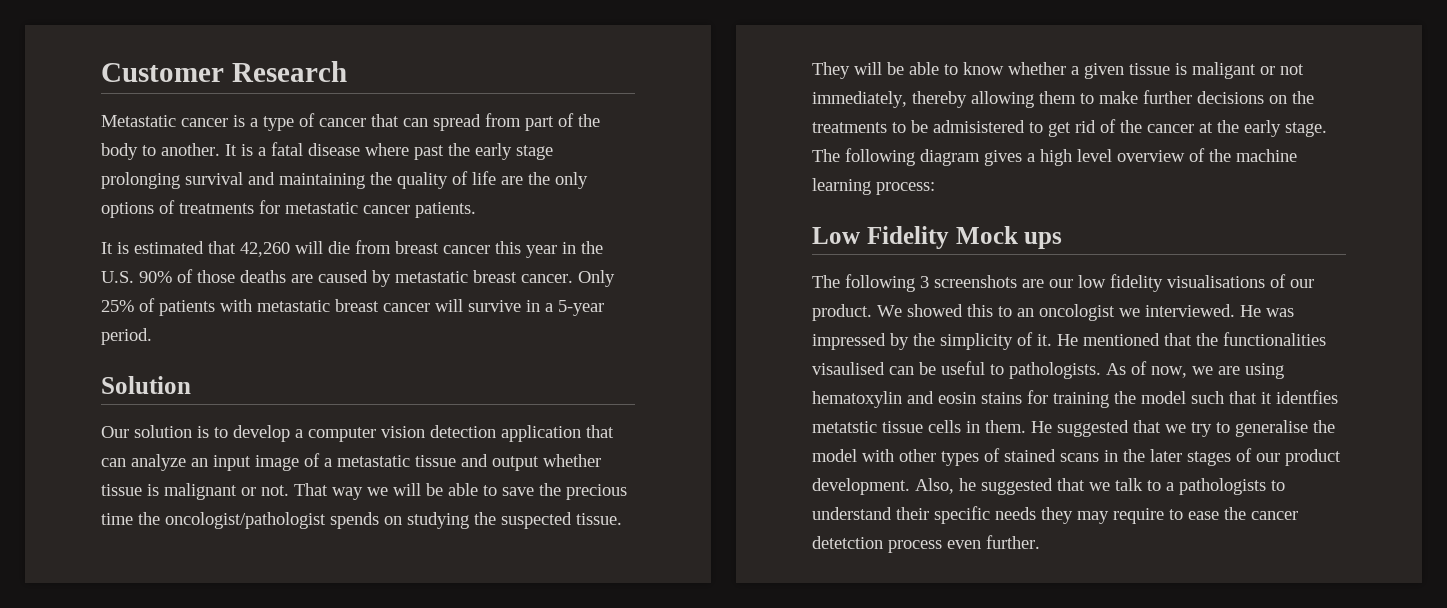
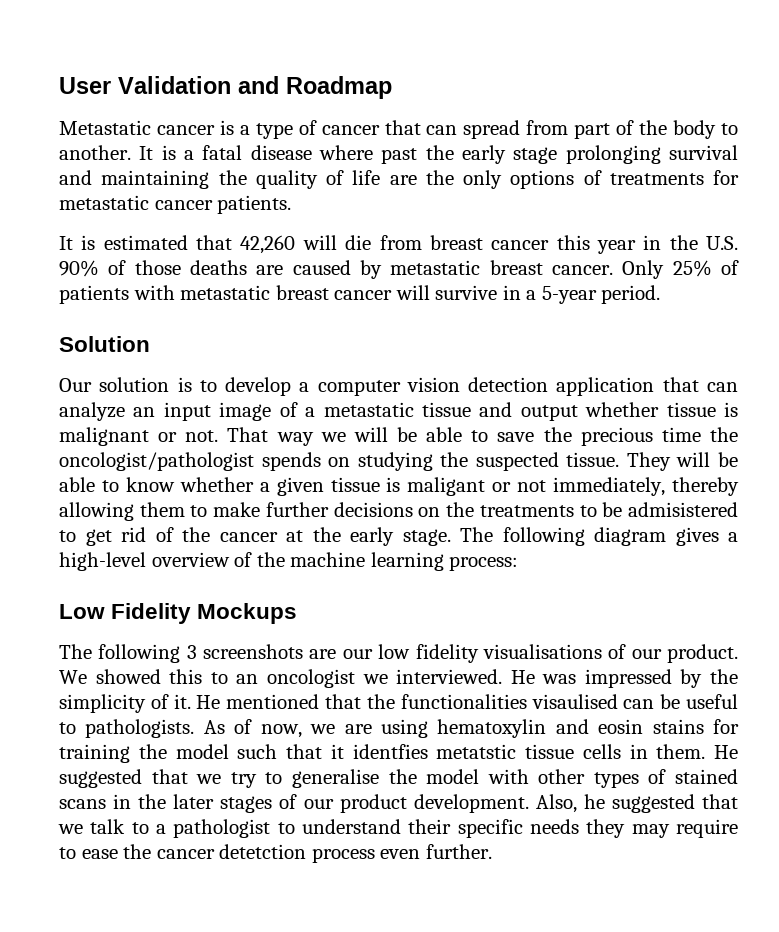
- Customer Research
+ User Validation and Roadmap
- The following diagram gives a high level overview of the machine learning process:
+ The following diagram gives a high-level overview of the machine learning process:
- Low Fidelity Mock ups
+ Low Fidelity Mockups
- Also, he suggested that we talk to a pathologists to understand their specific needs they may require to ease the cancer detetction process even further.
+ Also, he suggested that we talk to a pathologist to understand their specific needs they may require to ease the cancer detetction process even further.

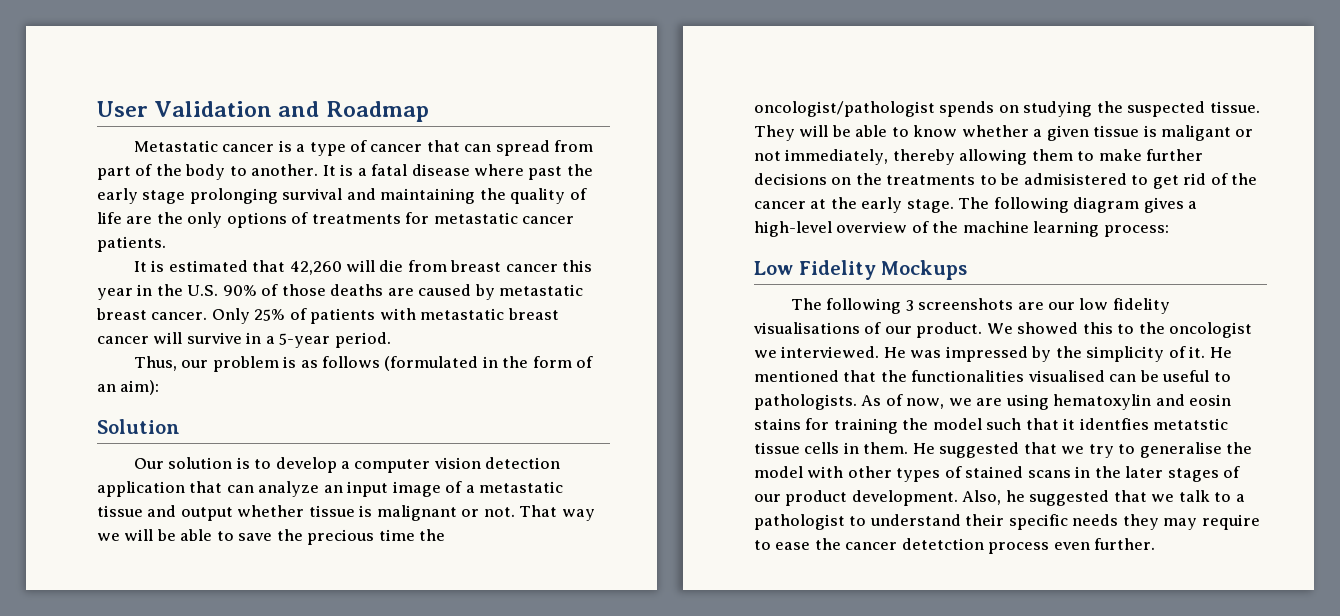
+ Thus, our problem is as follows (formulated in the form of an aim):
- We showed this to an oncologist we interviewed.
+ We showed this to the oncologist we interviewed.
- He mentioned that the functionalities visaulised can be useful to pathologists.
+ He mentioned that the functionalities visualised can be useful to pathologists.

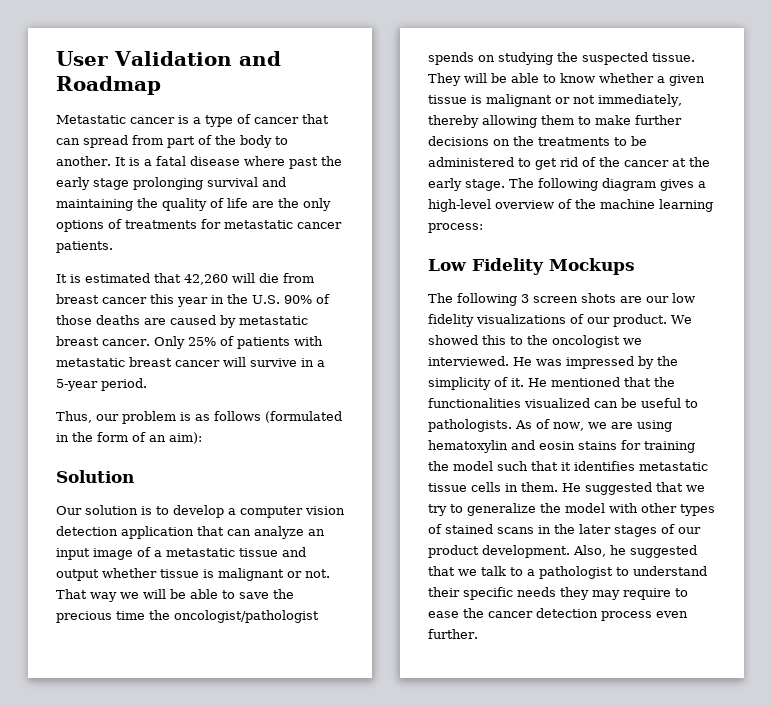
- They will be able to know whether a given tissue is maligant or not immediately, thereby allowing them to make further decisions on the treatments to be admisistered to get rid of the cancer at the early stage.
+ They will be able to know whether a given tissue is malignant or not immediately, thereby allowing them to make further decisions on the treatments to be administered to get rid of the cancer at the early stage.
- The following 3 screenshots are our low fidelity visualisations of our product.
+ The following 3 screen shots are our low fidelity visualizations of our product.
- He mentioned that the functionalities visualised can be useful to pathologists.
+ He mentioned that the functionalities visualized can be useful to pathologists.
- As of now, we are using hematoxylin and eosin stains for training the model such that it identfies metatstic tissue cells in them.
+ As of now, we are using hematoxylin and eosin stains for training the model such that it identifies metastatic tissue cells in them.
- He suggested that we try to generalise the model with other types of stained scans in the later stages of our product development.
+ He suggested that we try to generalize the model with other types of stained scans in the later stages of our product development.
- Also, he suggested that we talk to a pathologist to understand their specific needs they may require to ease the cancer detetction process even further.
+ Also, he suggested that we talk to a pathologist to understand their specific needs they may require to ease the cancer detection process even further.

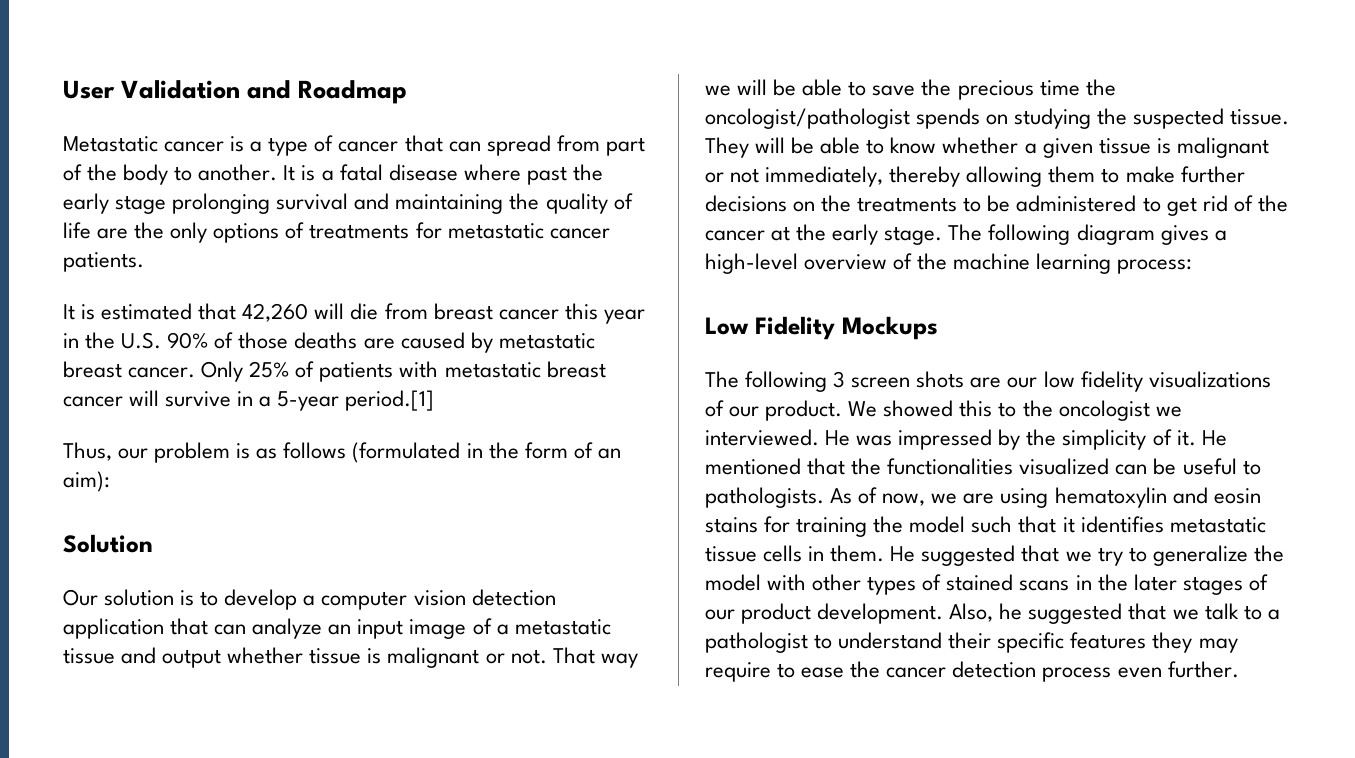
- Only 25% of patients with metastatic breast cancer will survive in a 5-year period.
+ Only 25% of patients with metastatic breast cancer will survive in a 5-year period.[1]
- Also, he suggested that we talk to a pathologist to understand their specific needs they may require to ease the cancer detection process even further.
+ Also, he suggested that we talk to a pathologist to understand their specific features they may require to ease the cancer detection process even further.

